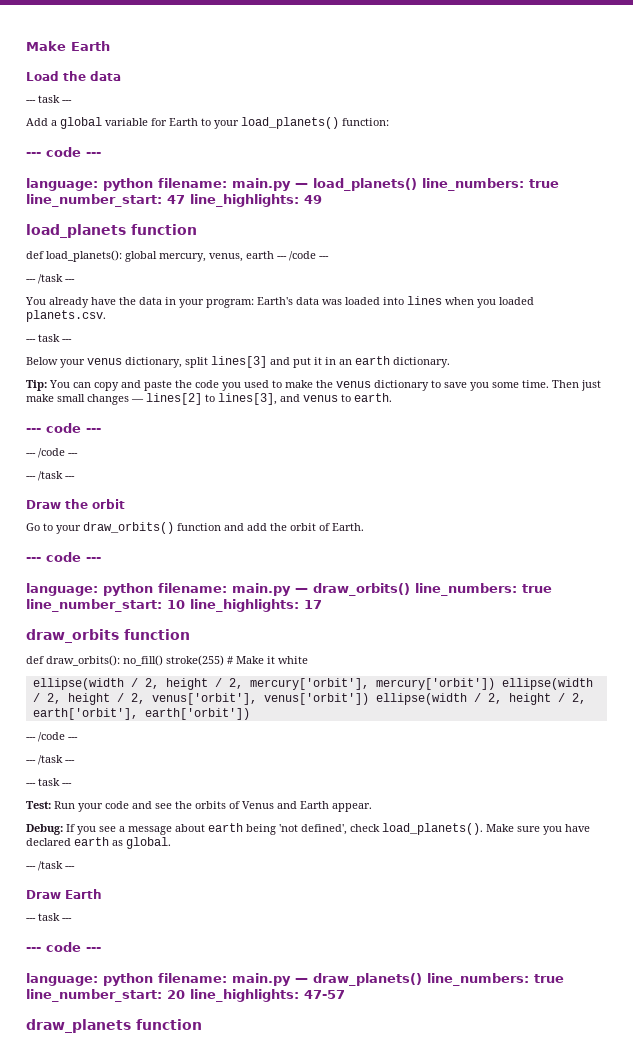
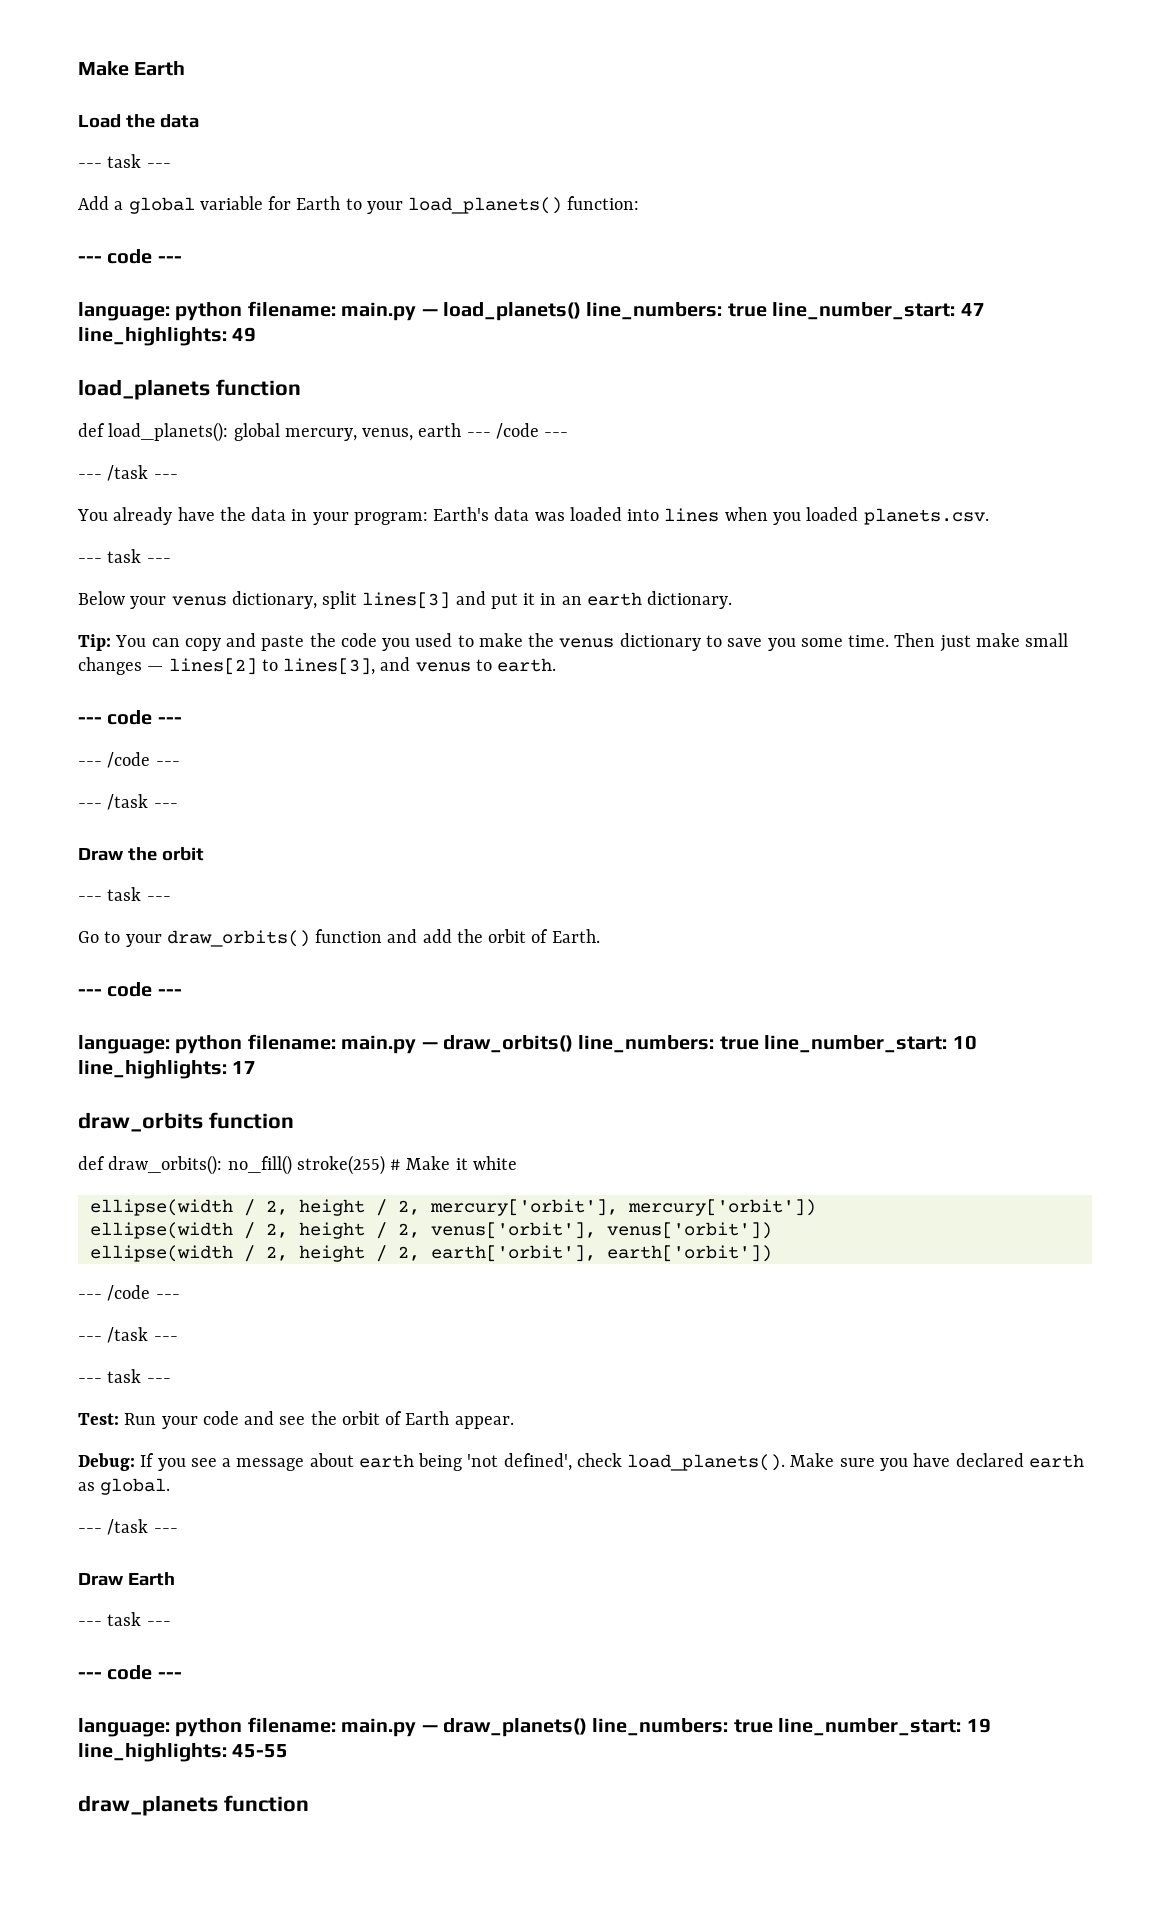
  Draw the orbit
+ --- task ---
- ellipse(width / 2, height / 2, mercury['orbit'], mercury['orbit']) ellipse(width / 2, height / 2, venus['orbit'], venus['orbit']) ellipse(width / 2, height / 2, earth['orbit'], earth['orbit'])
+ ellipse(width / 2, height / 2, mercury['orbit'], mercury['orbit'])
+ ellipse(width / 2, height / 2, venus['orbit'], venus['orbit'])
+ ellipse(width / 2, height / 2, earth['orbit'], earth['orbit'])
- Test: Run your code and see the orbits of Venus and Earth appear.
+ Test: Run your code and see the orbit of Earth appear.
- language: python filename: main.py — draw_planets() line_numbers: true line_number_start: 20 line_highlights: 47-57
+ language: python filename: main.py — draw_planets() line_numbers: true line_number_start: 19 line_highlights: 45-55

